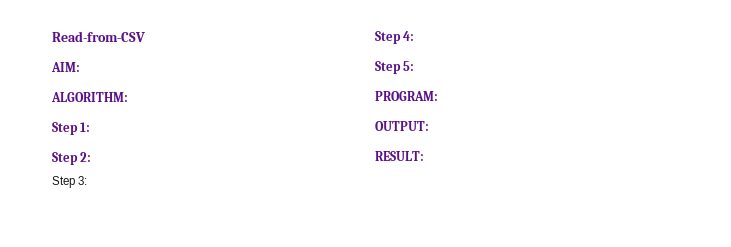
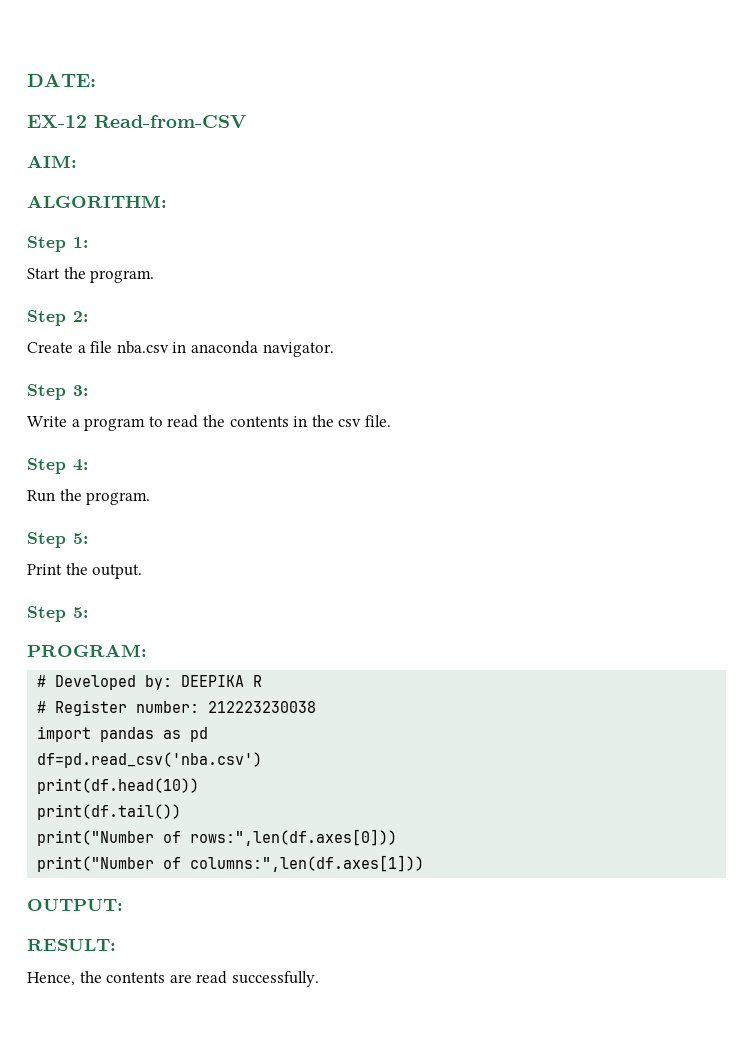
- Read-from-CSV
+ DATE:
+ EX-12 Read-from-CSV
+ Start the program.
+ Create a file nba.csv in anaconda navigator.
  Step 3:
+ Write a program to read the contents in the csv file.
  Step 4:
+ Run the program.
+ Step 5:
+ Print the output.
  Step 5:
  PROGRAM:
+ # Developed by: DEEPIKA R
+ # Register number: 212223230038
+ import pandas as pd
+ df=pd.read_csv('nba.csv')
+ print(df.head(10))
+ print(df.tail())
+ print("Number of rows:",len(df.axes[0]))
+ print("Number of columns:",len(df.axes[1]))
  OUTPUT:
  RESULT:
+ Hence, the contents are read successfully.

